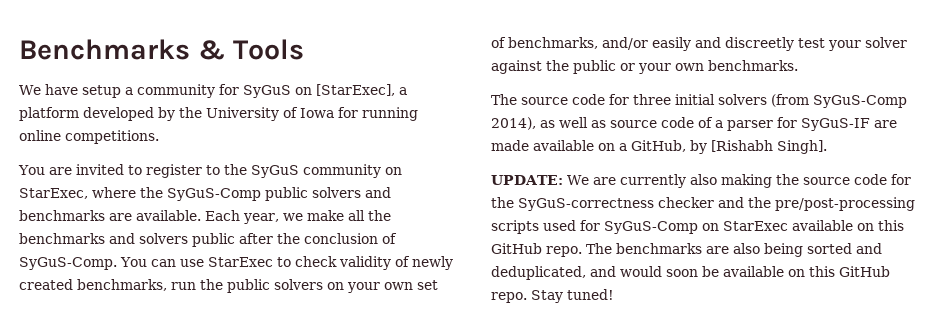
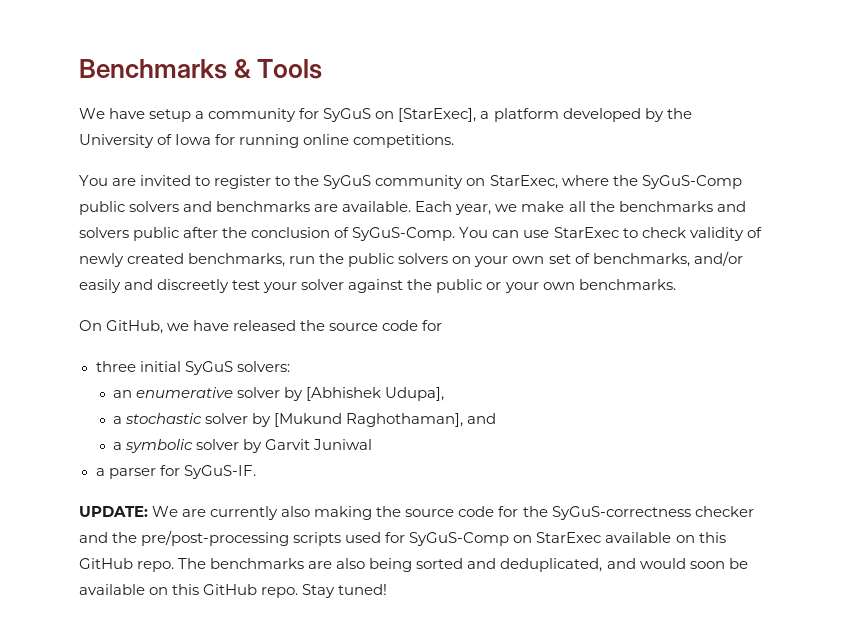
- The source code for three initial solvers (from SyGuS-Comp 2014), as well as source code of a parser for SyGuS-IF are made available on a GitHub, by [Rishabh Singh].
+ On GitHub, we have released the source code for
+ three initial SyGuS solvers:
+ an enumerative solver by [Abhishek Udupa],
+ a stochastic solver by [Mukund Raghothaman], and
+ a symbolic solver by Garvit Juniwal
+ a parser for SyGuS-IF.

